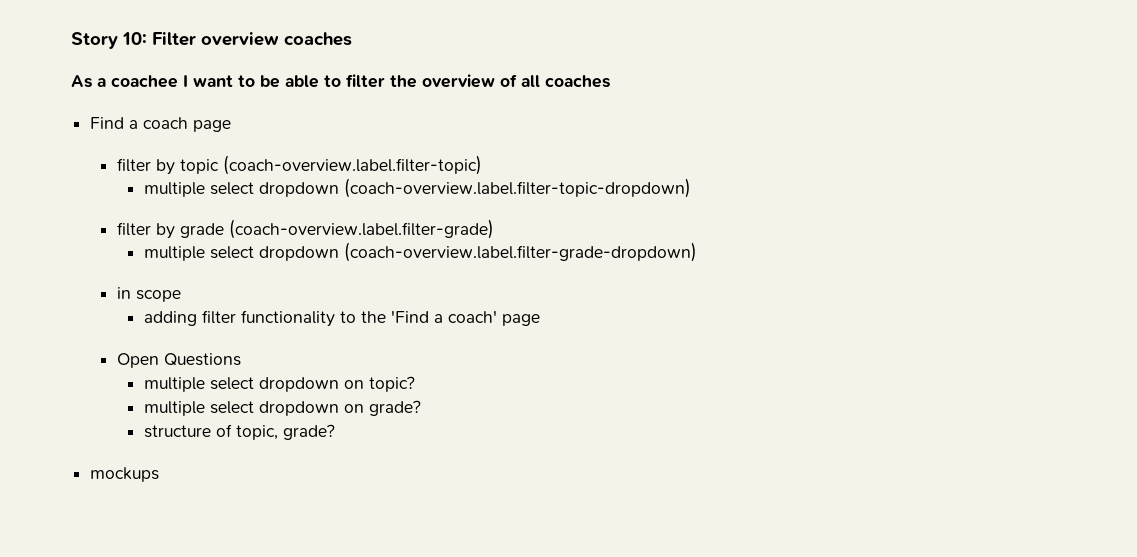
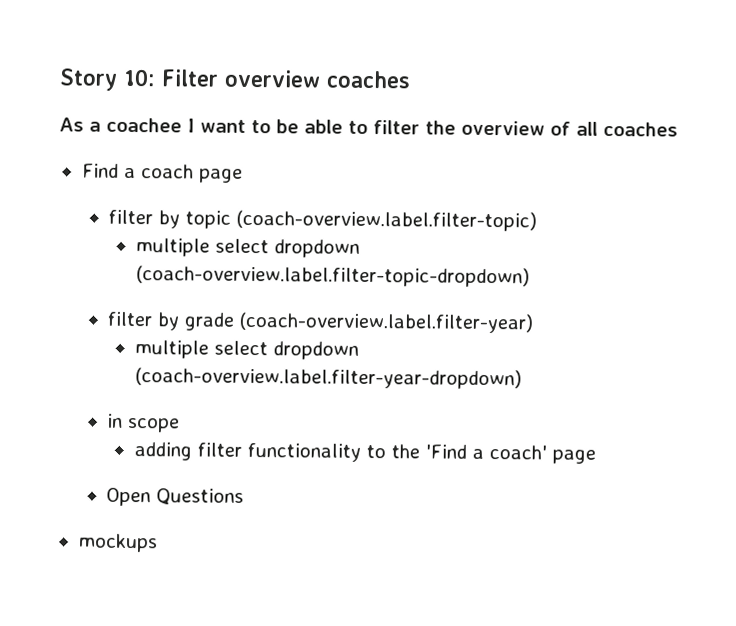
- filter by grade (coach-overview.label.filter-grade)
- multiple select dropdown (coach-overview.label.filter-grade-dropdown)
+ filter by grade (coach-overview.label.filter-year)
+ multiple select dropdown (coach-overview.label.filter-year-dropdown)
- multiple select dropdown on topic?
- multiple select dropdown on grade?
- structure of topic, grade?

